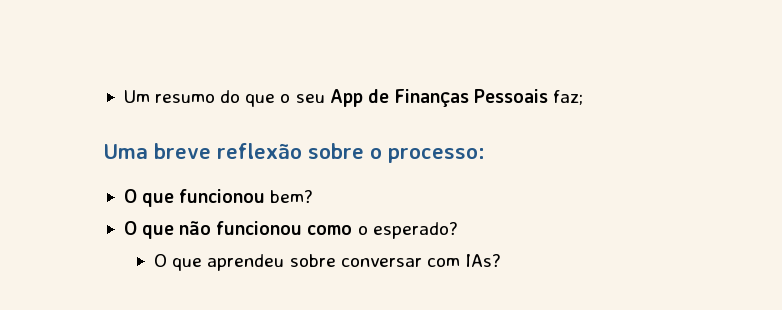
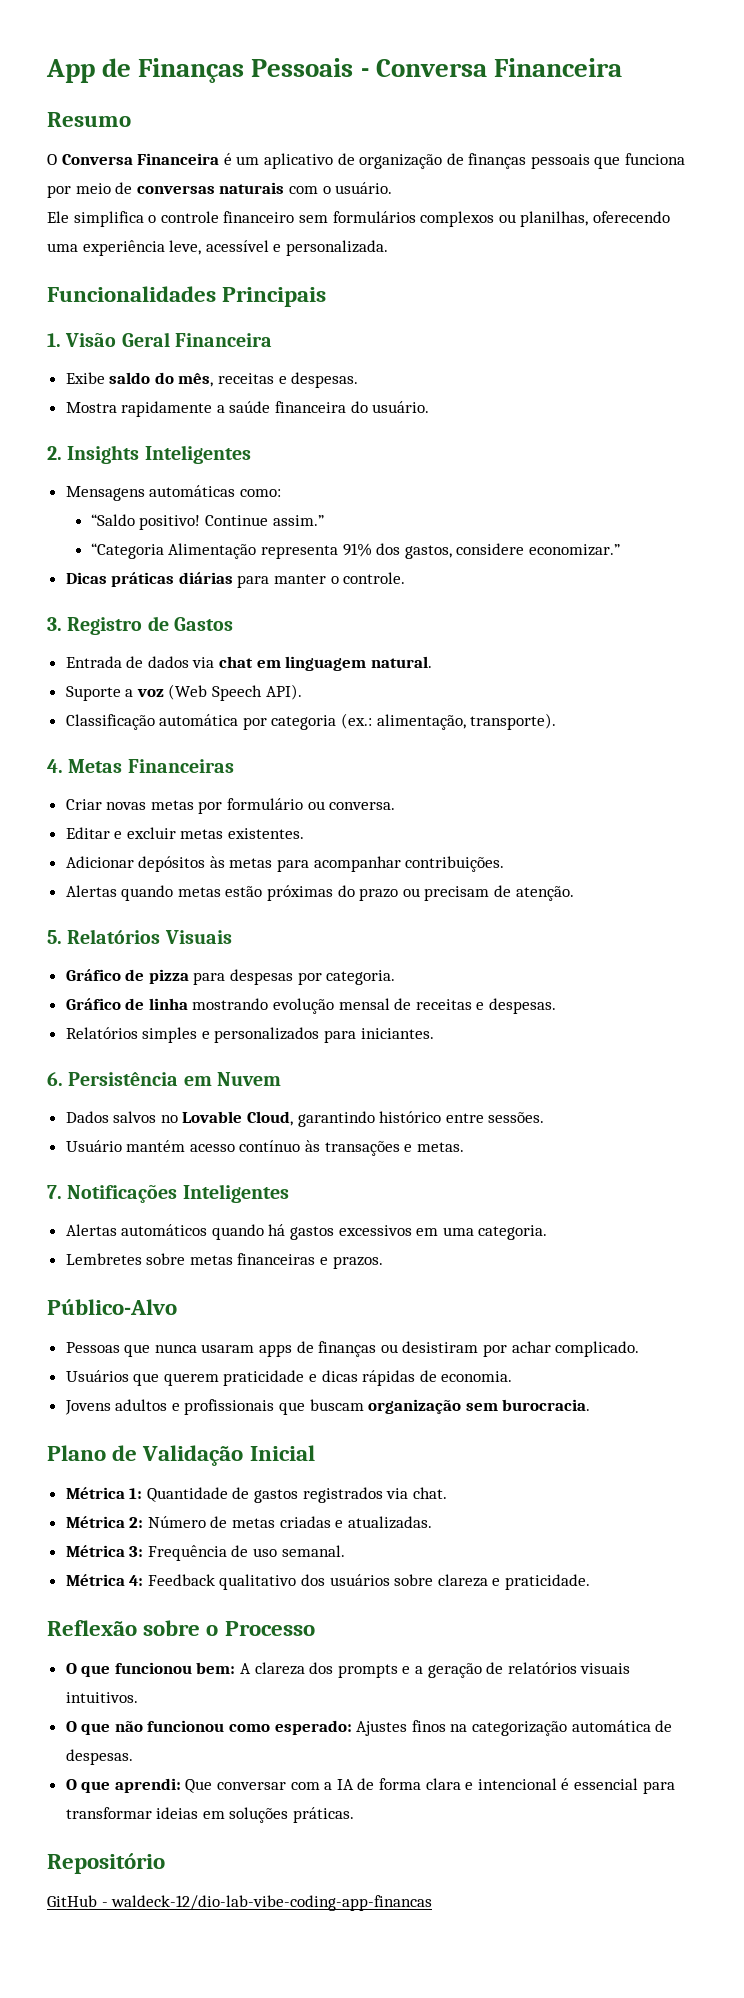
- Um resumo do que o seu App de Finanças Pessoais faz;
- Uma breve reflexão sobre o processo:
+ App de Finanças Pessoais - Conversa Financeira
+ Resumo
+ O Conversa Financeira é um aplicativo de organização de finanças pessoais que funciona por meio de conversas naturais com o usuário.
+ Ele simplifica o controle financeiro sem formulários complexos ou planilhas, oferecendo uma experiência leve, acessível e personalizada.
+ Funcionalidades Principais
+ 1. Visão Geral Financeira
+ Exibe saldo do mês, receitas e despesas.
+ Mostra rapidamente a saúde financeira do usuário.
+ 2. Insights Inteligentes
+ Mensagens automáticas como:
+ “Saldo positivo! Continue assim.”
+ “Categoria Alimentação representa 91% dos gastos, considere economizar.”
+ Dicas práticas diárias para manter o controle.
+ 3. Registro de Gastos
+ Entrada de dados via chat em linguagem natural.
+ Suporte a voz (Web Speech API).
+ Classificação automática por categoria (ex.: alimentação, transporte).
+ 4. Metas Financeiras
+ Criar novas metas por formulário ou conversa.
+ Editar e excluir metas existentes.
+ Adicionar depósitos às metas para acompanhar contribuições.
+ Alertas quando metas estão próximas do prazo ou precisam de atenção.
+ 5. Relatórios Visuais
+ Gráfico de pizza para despesas por categoria.
+ Gráfico de linha mostrando evolução mensal de receitas e despesas.
+ Relatórios simples e personalizados para iniciantes.
+ 6. Persistência em Nuvem
+ Dados salvos no Lovable Cloud, garantindo histórico entre sessões.
+ Usuário mantém acesso contínuo às transações e metas.
+ 7. Notificações Inteligentes
+ Alertas automáticos quando há gastos excessivos em uma categoria.
+ Lembretes sobre metas financeiras e prazos.
+ Público-Alvo
+ Pessoas que nunca usaram apps de finanças ou desistiram por achar complicado.
+ Usuários que querem praticidade e dicas rápidas de economia.
+ Jovens adultos e profissionais que buscam organização sem burocracia.
+ Plano de Validação Inicial
+ Métrica 1: Quantidade de gastos registrados via chat.
+ Métrica 2: Número de metas criadas e atualizadas.
+ Métrica 3: Frequência de uso semanal.
+ Métrica 4: Feedback qualitativo dos usuários sobre clareza e praticidade.
+ Reflexão sobre o Processo
- O que funcionou bem?
+ O que funcionou bem: A clareza dos prompts e a geração de relatórios visuais intuitivos.
- O que não funcionou como o esperado?
- O que aprendeu sobre conversar com IAs?
+ O que não funcionou como esperado: Ajustes finos na categorização automática de despesas.
+ O que aprendi: Que conversar com a IA de forma clara e intencional é essencial para transformar ideias em soluções práticas.
+ Repositório
+ GitHub - waldeck-12/dio-lab-vibe-coding-app-financas

